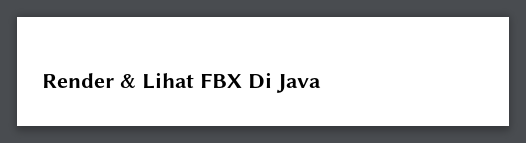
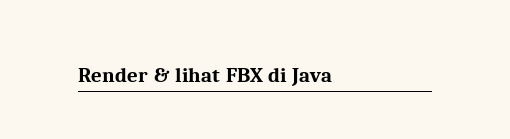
- Render & Lihat FBX Di Java
+ Render & lihat FBX di Java

